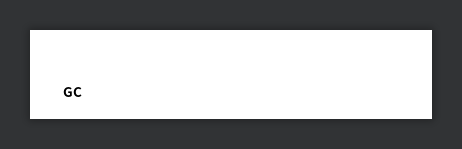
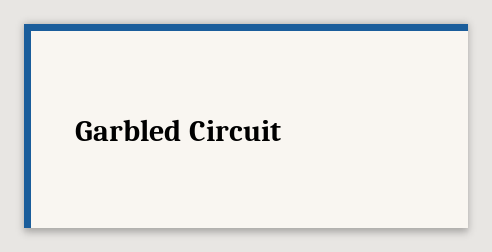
- GC
+ Garbled Circuit

